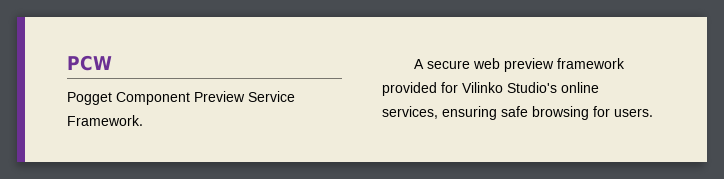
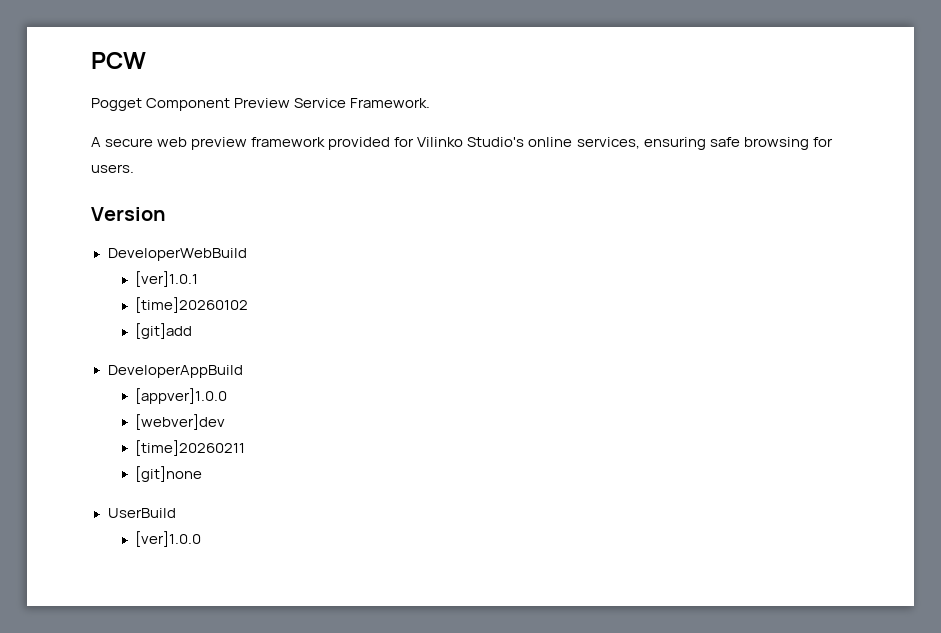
+ Version
+ DeveloperWebBuild
+ [ver]1.0.1
+ [time]20260102
+ [git]add
+ DeveloperAppBuild
+ [appver]1.0.0
+ [webver]dev
+ [time]20260211
+ [git]none
+ UserBuild
+ [ver]1.0.0

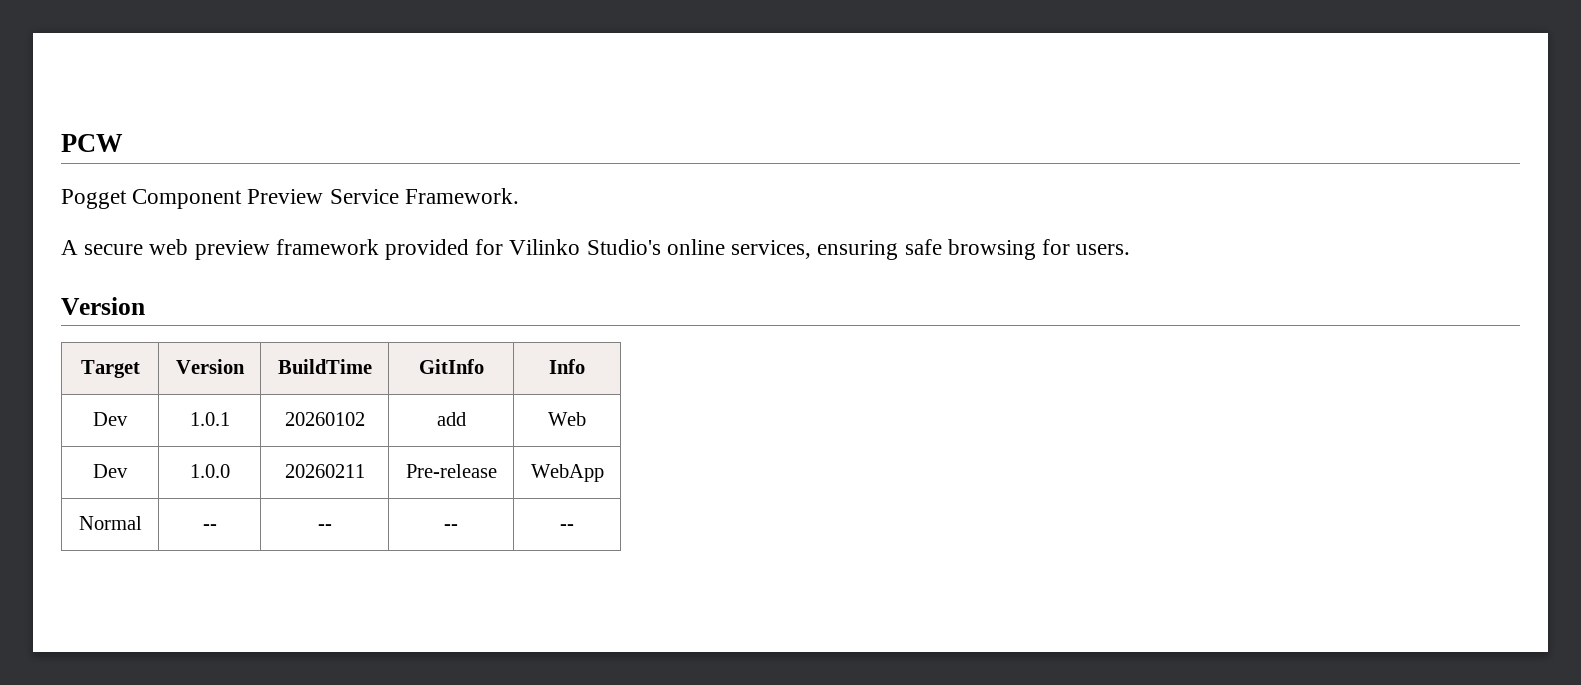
- DeveloperWebBuild
- [ver]1.0.1
- [time]20260102
- [git]add
- DeveloperAppBuild
- [appver]1.0.0
- [webver]dev
- [time]20260211
- [git]none
- UserBuild
- [ver]1.0.0
+ Target | Version | BuildTime | GitInfo | Info
+ Dev | 1.0.1 | 20260102 | add | Web
+ Dev | 1.0.0 | 20260211 | Pre-release | WebApp
+ Normal | -- | -- | -- | --

